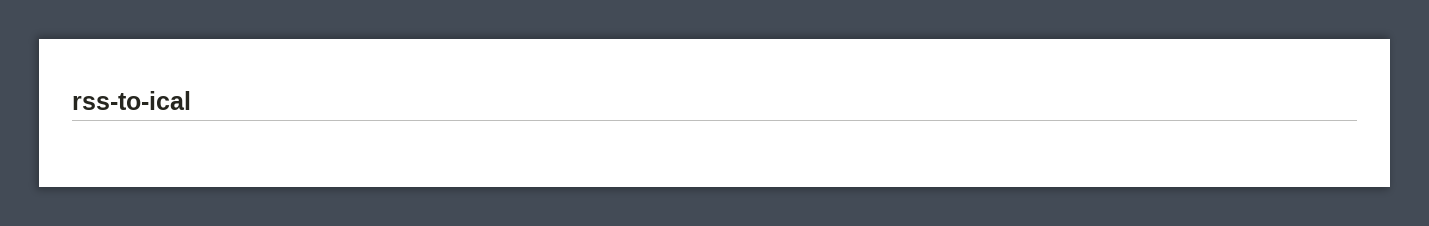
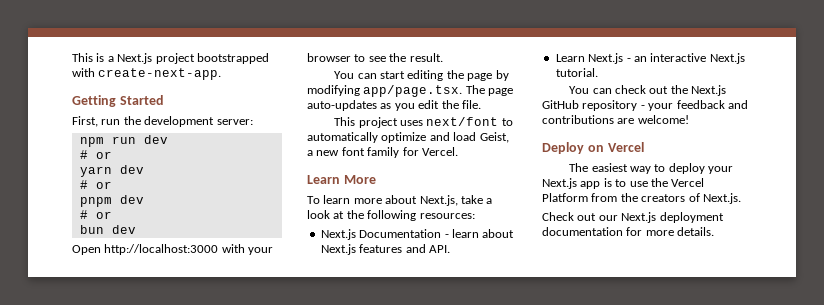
- rss-to-ical
+ This is a Next.js project bootstrapped with create-next-app.
+ Getting Started
+ First, run the development server:
+ npm run dev
+ # or
+ yarn dev
+ # or
+ pnpm dev
+ # or
+ bun dev
+ Open http://localhost:3000 with your browser to see the result.
+ You can start editing the page by modifying app/page.tsx. The page auto-updates as you edit the file.
+ This project uses next/font to automatically optimize and load Geist, a new font family for Vercel.
+ Learn More
+ To learn more about Next.js, take a look at the following resources:
+ Next.js Documentation - learn about Next.js features and API.
+ Learn Next.js - an interactive Next.js tutorial.
+ You can check out the Next.js GitHub repository - your feedback and contributions are welcome!
+ Deploy on Vercel
+ The easiest way to deploy your Next.js app is to use the Vercel Platform from the creators of Next.js.
+ Check out our Next.js deployment documentation for more details.

